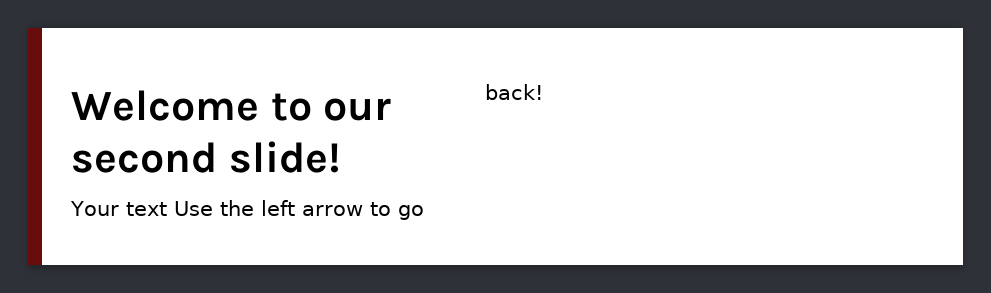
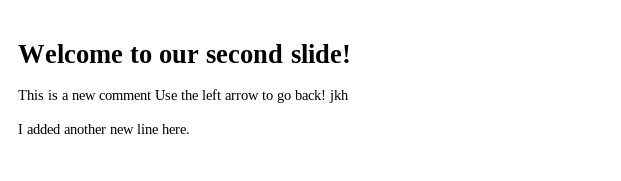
- Your text Use the left arrow to go back!
+ This is a new comment Use the left arrow to go back! jkh
+ I added another new line here.

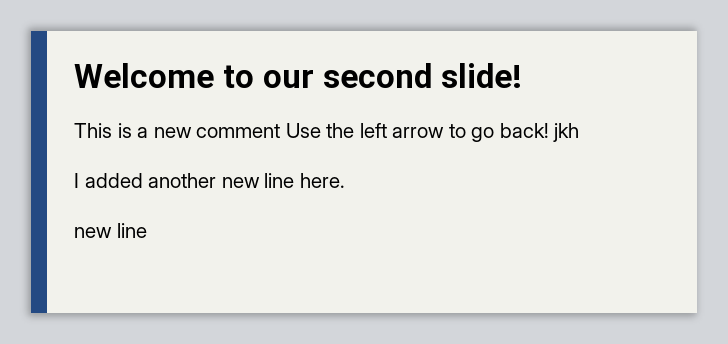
  I added another new line here.
+ new line

